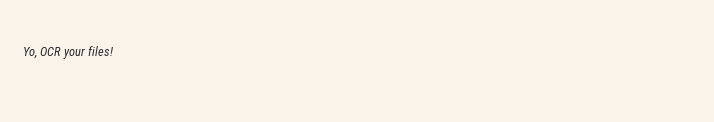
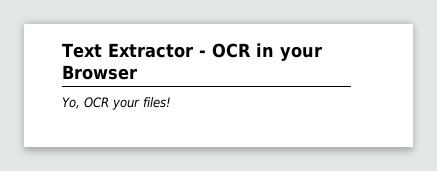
+ Text Extractor - OCR in your Browser

